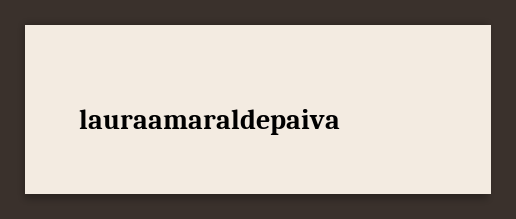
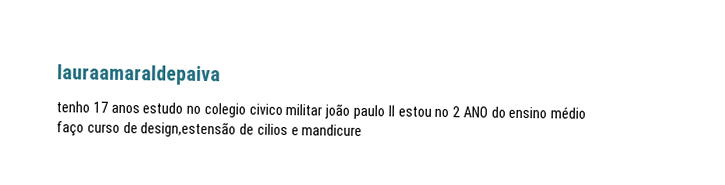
+ tenho 17 anos estudo no colegio civico militar joão paulo II estou no 2 ANO do ensino médio
+ faço curso de design,estensão de cilios e mandicure

